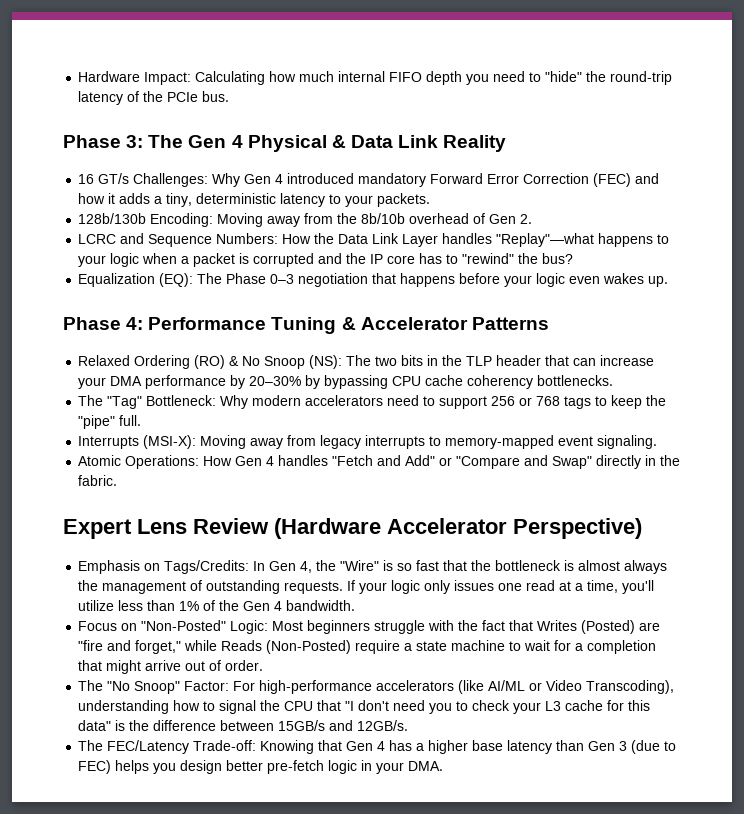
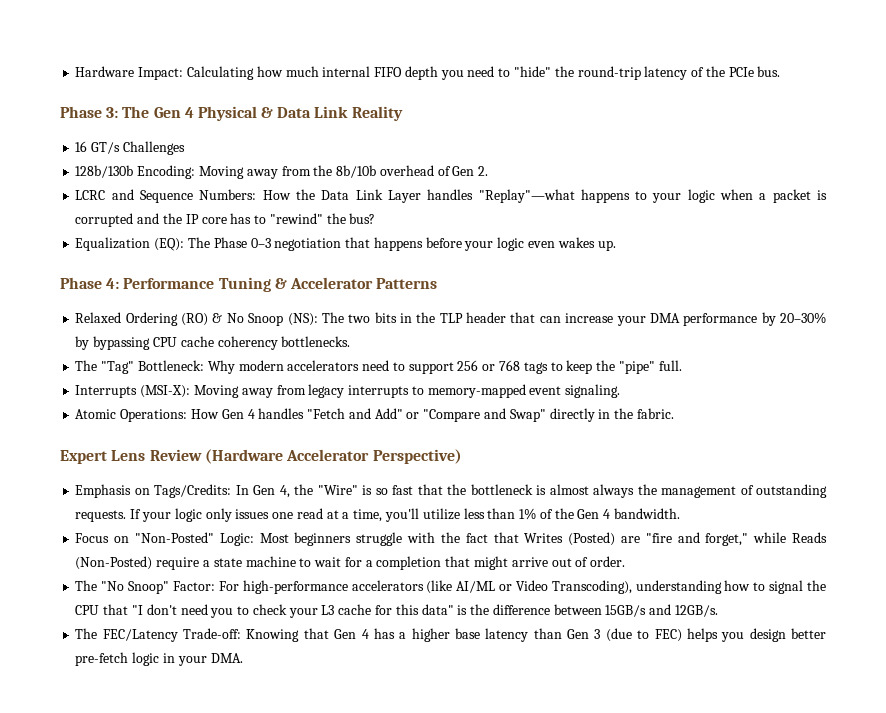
- 16 GT/s Challenges: Why Gen 4 introduced mandatory Forward Error Correction (FEC) and how it adds a tiny, deterministic latency to your packets.
+ 16 GT/s Challenges

